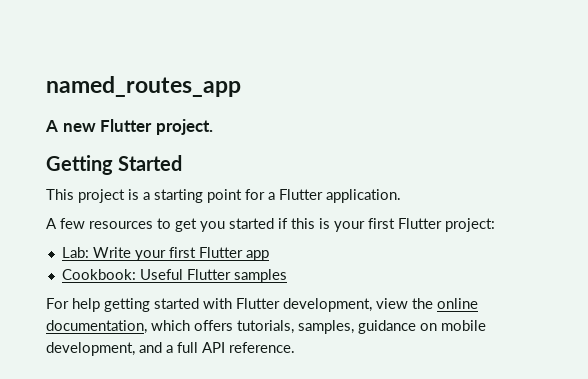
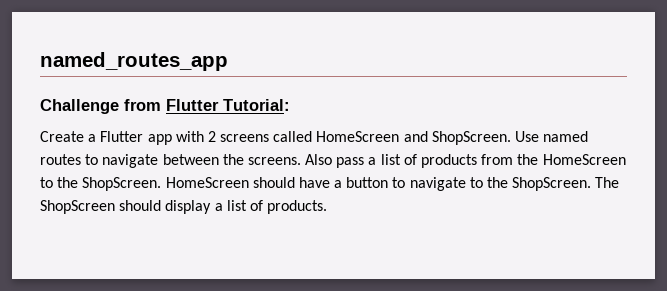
- A new Flutter project.
- Getting Started
- This project is a starting point for a Flutter application.
- A few resources to get you started if this is your first Flutter project:
- Lab: Write your first Flutter app
- Cookbook: Useful Flutter samples
- For help getting started with Flutter development, view the online documentation, which offers tutorials, samples, guidance on mobile development, and a full API reference.
+ Challenge from Flutter Tutorial:
+ Create a Flutter app with 2 screens called HomeScreen and ShopScreen. Use named routes to navigate between the screens. Also pass a list of products from the HomeScreen to the ShopScreen. HomeScreen should have a button to navigate to the ShopScreen. The ShopScreen should display a list of products.

